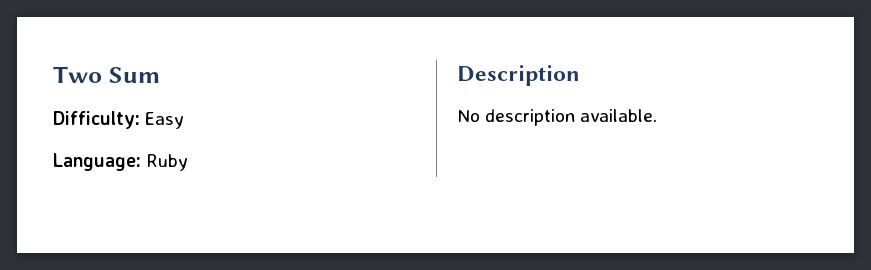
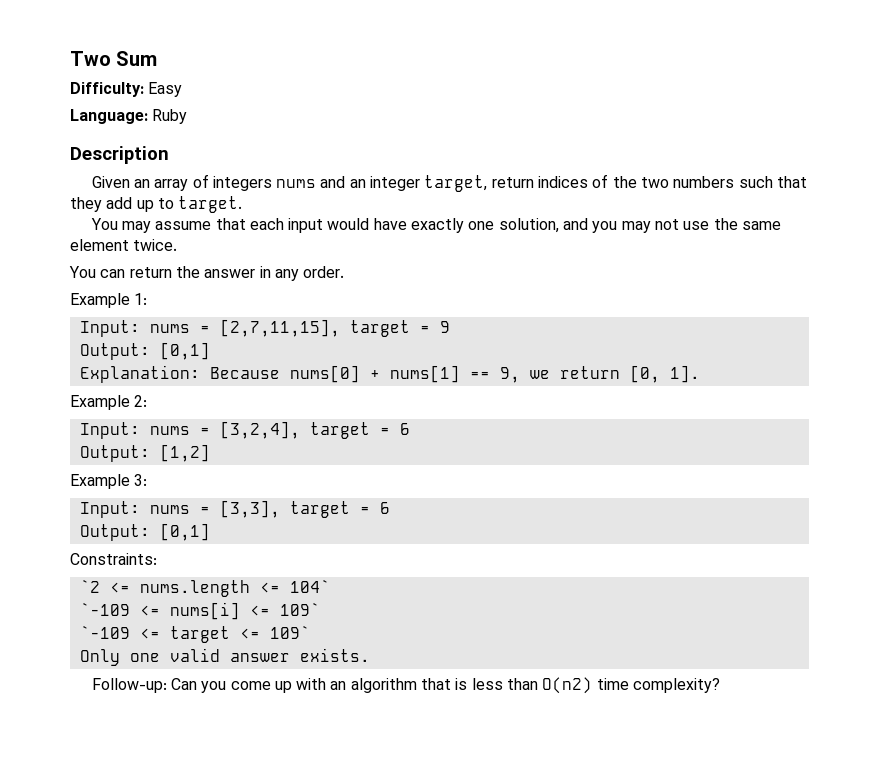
- No description available.
+ Given an array of integers nums and an integer target, return indices of the two numbers such that they add up to target.
+ You may assume that each input would have exactly one solution, and you may not use the same element twice.
+ You can return the answer in any order.
+ Example 1:
+ Input: nums = [2,7,11,15], target = 9
+ Output: [0,1]
+ Explanation: Because nums[0] + nums[1] == 9, we return [0, 1].
+ Example 2:
+ Input: nums = [3,2,4], target = 6
+ Output: [1,2]
+ Example 3:
+ Input: nums = [3,3], target = 6
+ Output: [0,1]
+ Constraints:
+ `2 <= nums.length <= 104`
+ `-109 <= nums[i] <= 109`
+ `-109 <= target <= 109`
+ Only one valid answer exists.
+ Follow-up: Can you come up with an algorithm that is less than O(n2) time complexity?

